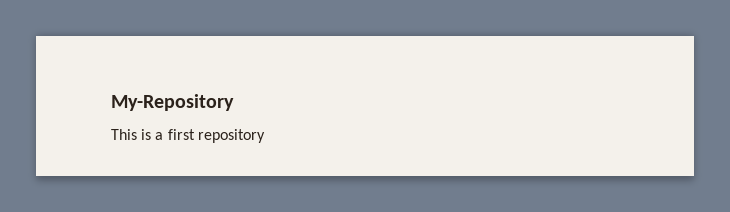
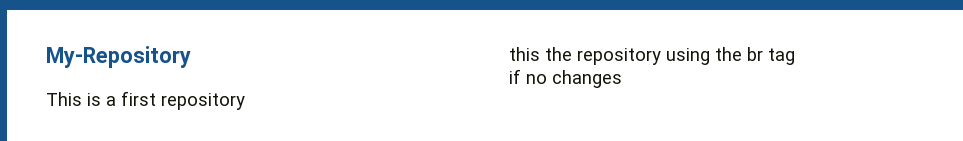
+ this the repository using the br tag
+ if no changes

